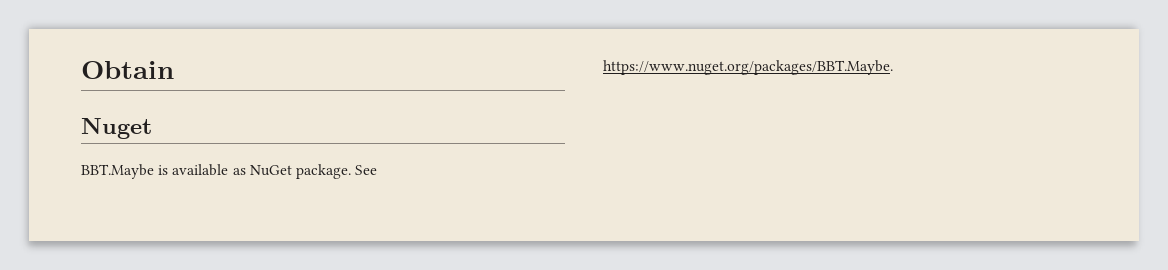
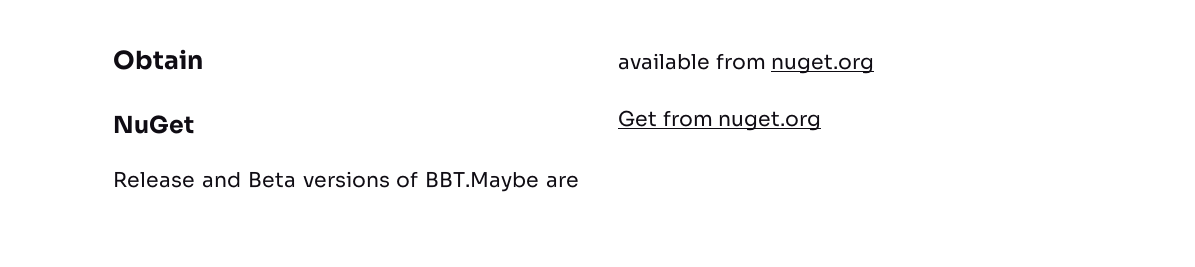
- Nuget
- BBT.Maybe is available as NuGet package. See https://www.nuget.org/packages/BBT.Maybe.
+ NuGet
+ Release and Beta versions of BBT.Maybe are available from nuget.org
+ Get from nuget.org

